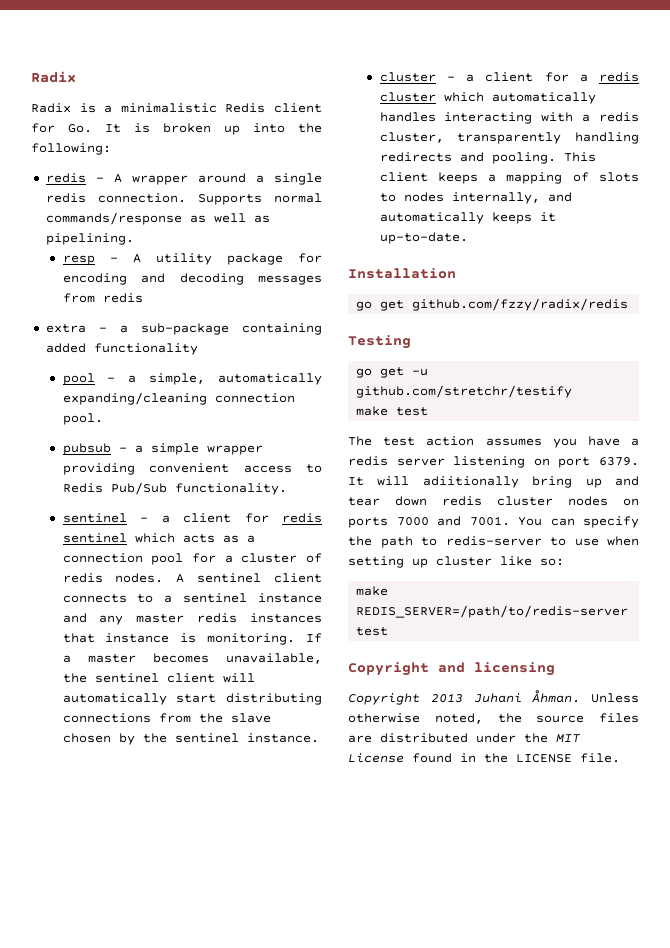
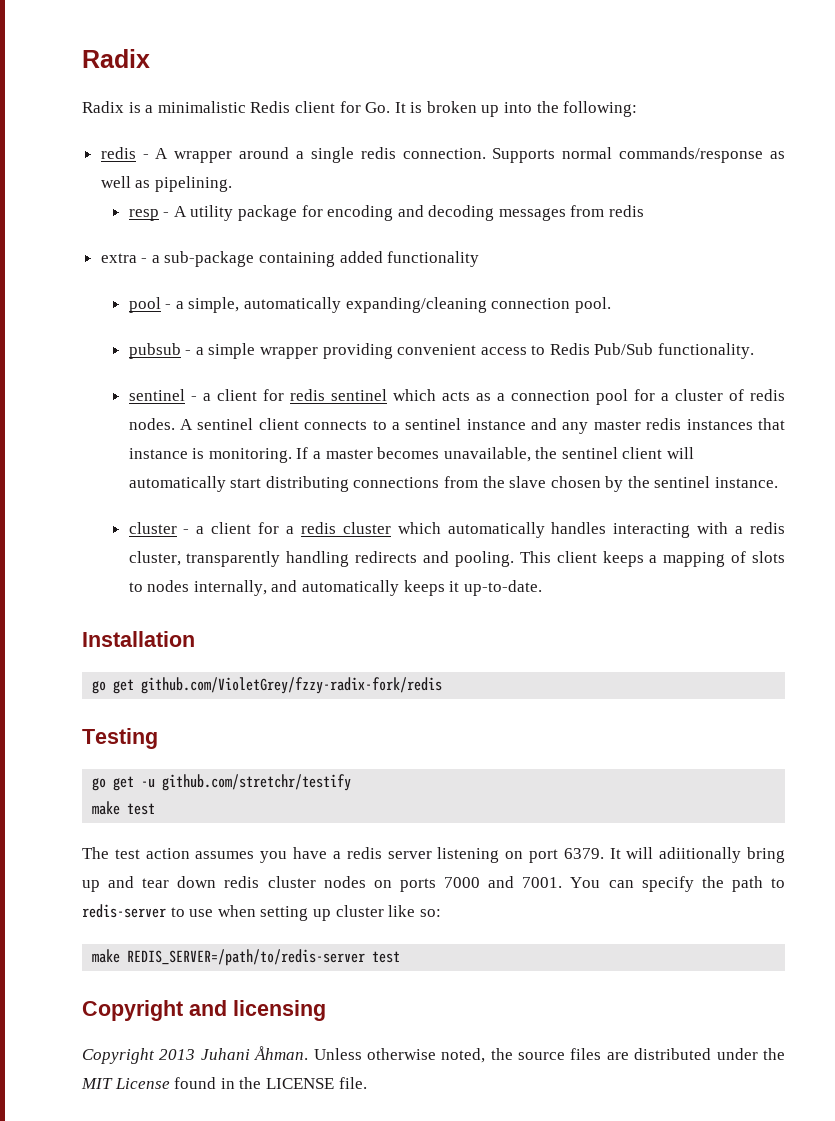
- go get github.com/fzzy/radix/redis
+ go get github.com/VioletGrey/fzzy-radix-fork/redis

